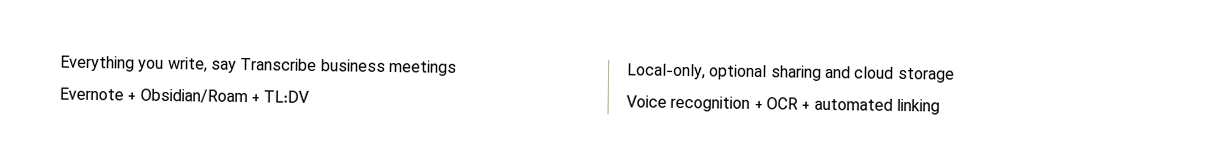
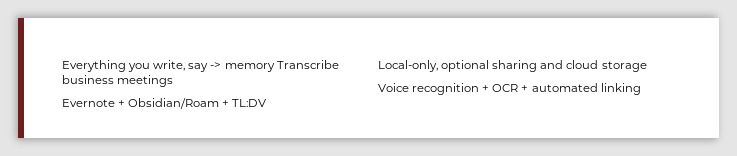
- Everything you write, say Transcribe business meetings
+ Everything you write, say -> memory Transcribe business meetings

